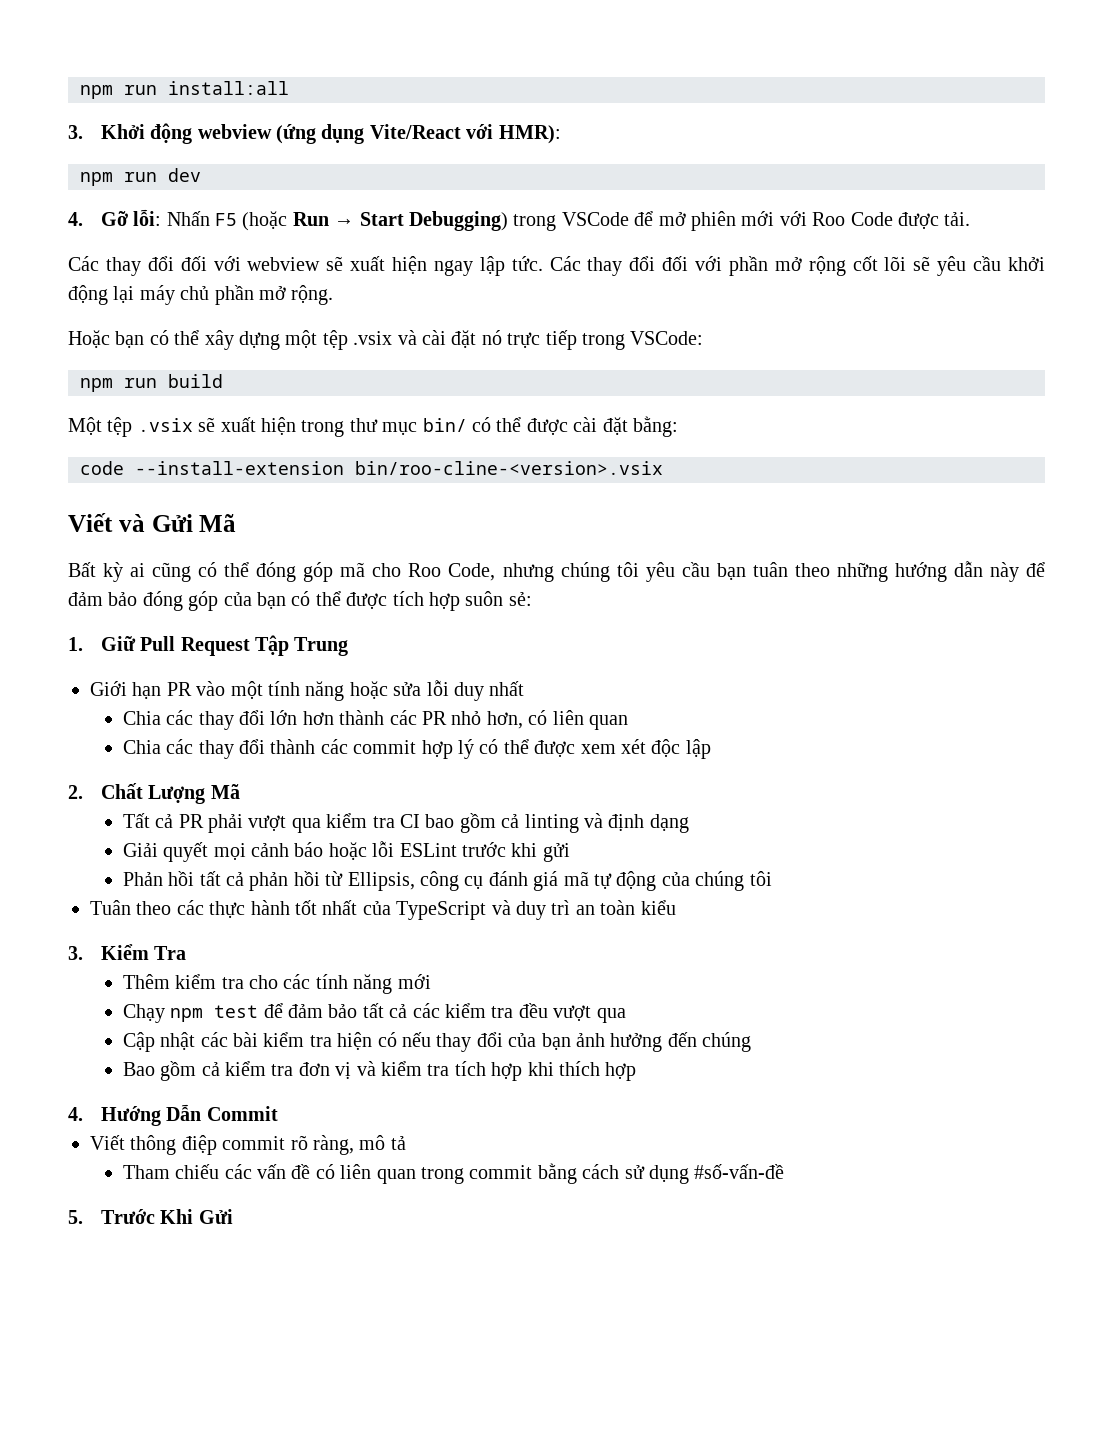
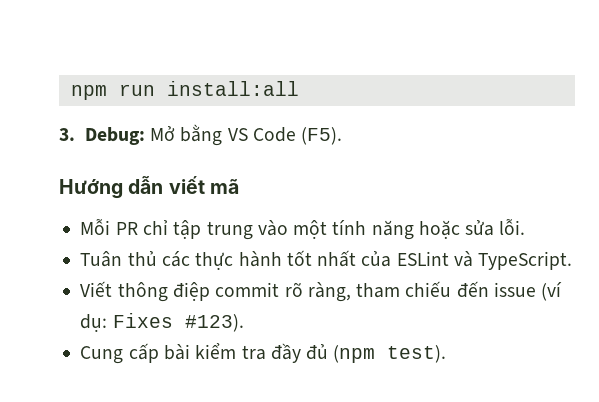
- 3. Khởi động webview (ứng dụng Vite/React với HMR):
- npm run dev
- 4. Gỡ lỗi: Nhấn F5 (hoặc Run → Start Debugging) trong VSCode để mở phiên mới với Roo Code được tải.
- Các thay đổi đối với webview sẽ xuất hiện ngay lập tức. Các thay đổi đối với phần mở rộng cốt lõi sẽ yêu cầu khởi động lại máy chủ phần mở rộng.
- Hoặc bạn có thể xây dựng một tệp .vsix và cài đặt nó trực tiếp trong VSCode:
- npm run build
- Một tệp .vsix sẽ xuất hiện trong thư mục bin/ có thể được cài đặt bằng:
- code --install-extension bin/roo-cline-<version>.vsix
- Viết và Gửi Mã
- Bất kỳ ai cũng có thể đóng góp mã cho Roo Code, nhưng chúng tôi yêu cầu bạn tuân theo những hướng dẫn này để đảm bảo đóng góp của bạn có thể được tích hợp suôn sẻ:
- 1. Giữ Pull Request Tập Trung
- Giới hạn PR vào một tính năng hoặc sửa lỗi duy nhất
- Chia các thay đổi lớn hơn thành các PR nhỏ hơn, có liên quan
- Chia các thay đổi thành các commit hợp lý có thể được xem xét độc lập
- 2. Chất Lượng Mã
- Tất cả PR phải vượt qua kiểm tra CI bao gồm cả linting và định dạng
- Giải quyết mọi cảnh báo hoặc lỗi ESLint trước khi gửi
- Phản hồi tất cả phản hồi từ Ellipsis, công cụ đánh giá mã tự động của chúng tôi
+ 3. Debug: Mở bằng VS Code (F5).
+ Hướng dẫn viết mã
+ Mỗi PR chỉ tập trung vào một tính năng hoặc sửa lỗi.
- Tuân theo các thực hành tốt nhất của TypeScript và duy trì an toàn kiểu
- 3. Kiểm Tra
- Thêm kiểm tra cho các tính năng mới
- Chạy npm test để đảm bảo tất cả các kiểm tra đều vượt qua
- Cập nhật các bài kiểm tra hiện có nếu thay đổi của bạn ảnh hưởng đến chúng
- Bao gồm cả kiểm tra đơn vị và kiểm tra tích hợp khi thích hợp
- 4. Hướng Dẫn Commit
+ Tuân thủ các thực hành tốt nhất của ESLint và TypeScript.
- Viết thông điệp commit rõ ràng, mô tả
- Tham chiếu các vấn đề có liên quan trong commit bằng cách sử dụng #số-vấn-đề
- 5. Trước Khi Gửi
+ Viết thông điệp commit rõ ràng, tham chiếu đến issue (ví dụ: Fixes #123).
+ Cung cấp bài kiểm tra đầy đủ (npm test).

